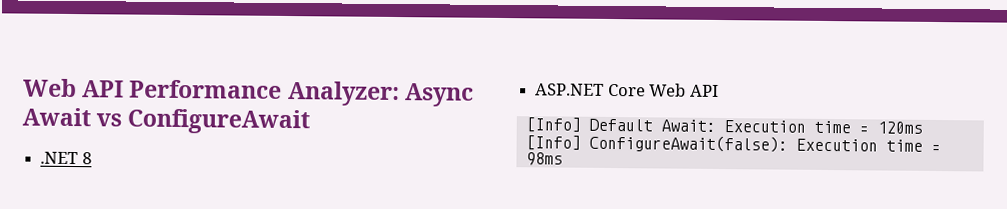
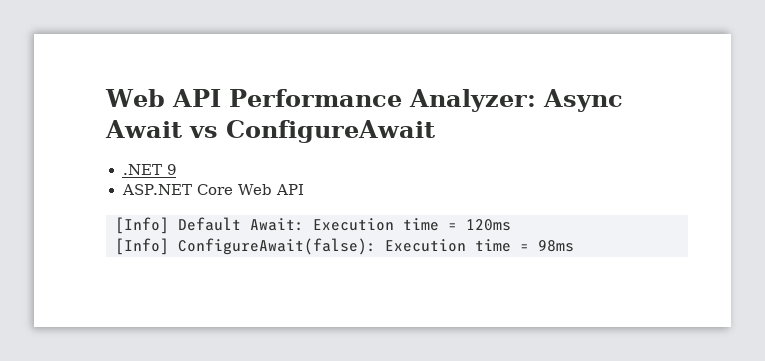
- .NET 8
+ .NET 9

